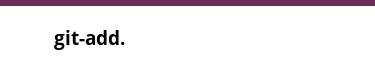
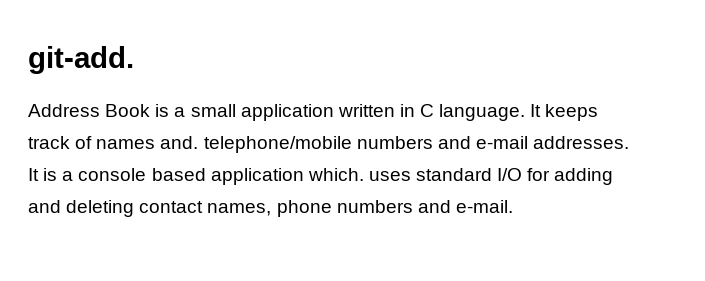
+ Address Book is a small application written in C language. It keeps track of names and. telephone/mobile numbers and e-mail addresses. It is a console based application which. uses standard I/O for adding and deleting contact names, phone numbers and e-mail.

